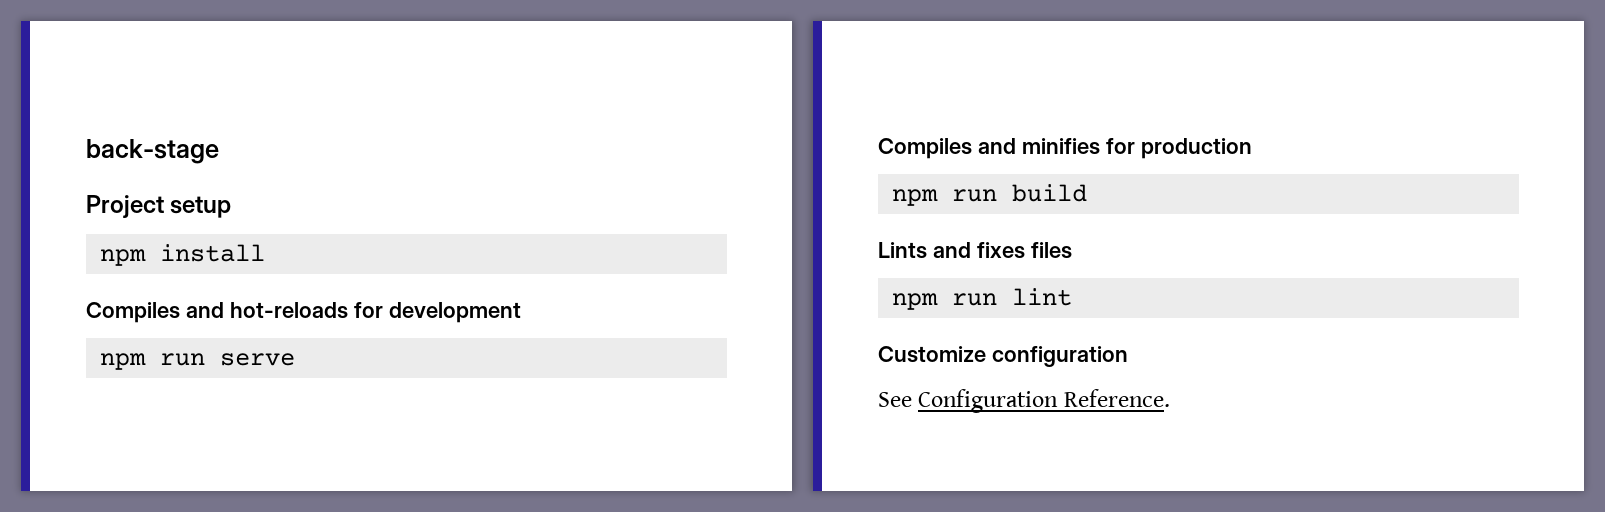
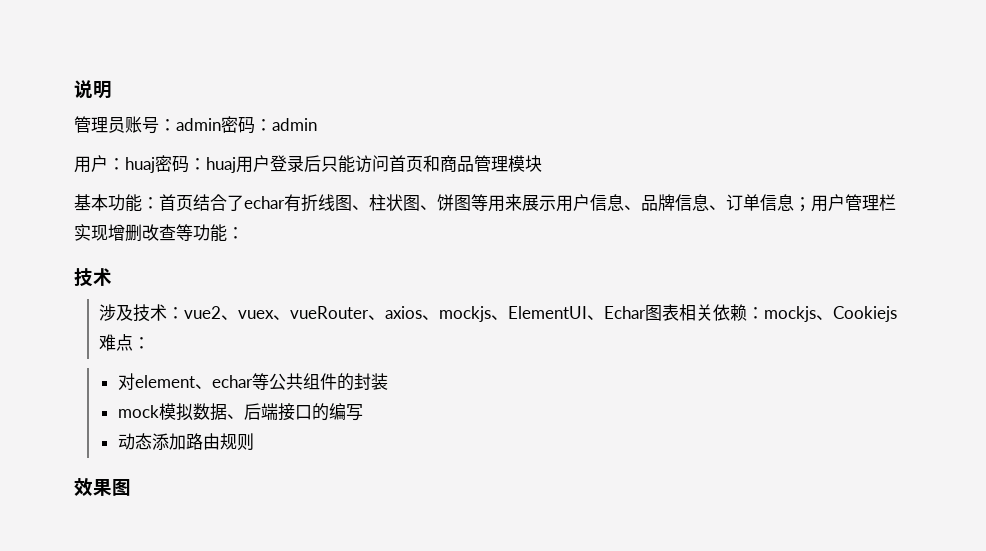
- back-stage
- Project setup
- npm install
- Compiles and hot-reloads for development
- npm run serve
- Compiles and minifies for production
- npm run build
- Lints and fixes files
- npm run lint
- Customize configuration
- See Configuration Reference.
+ 说明
+ 管理员账号：admin密码：admin
+ 用户：huaj密码：huaj用户登录后只能访问首页和商品管理模块
+ 基本功能：首页结合了echar有折线图、柱状图、饼图等用来展示用户信息、品牌信息、订单信息；用户管理栏实现增删改查等功能：
+ 技术
+ 涉及技术：vue2、vuex、vueRouter、axios、mockjs、ElementUI、Echar图表相关依赖：mockjs、Cookiejs难点：
+ 对element、echar等公共组件的封装
+ mock模拟数据、后端接口的编写
+ 动态添加路由规则
+ 效果图

